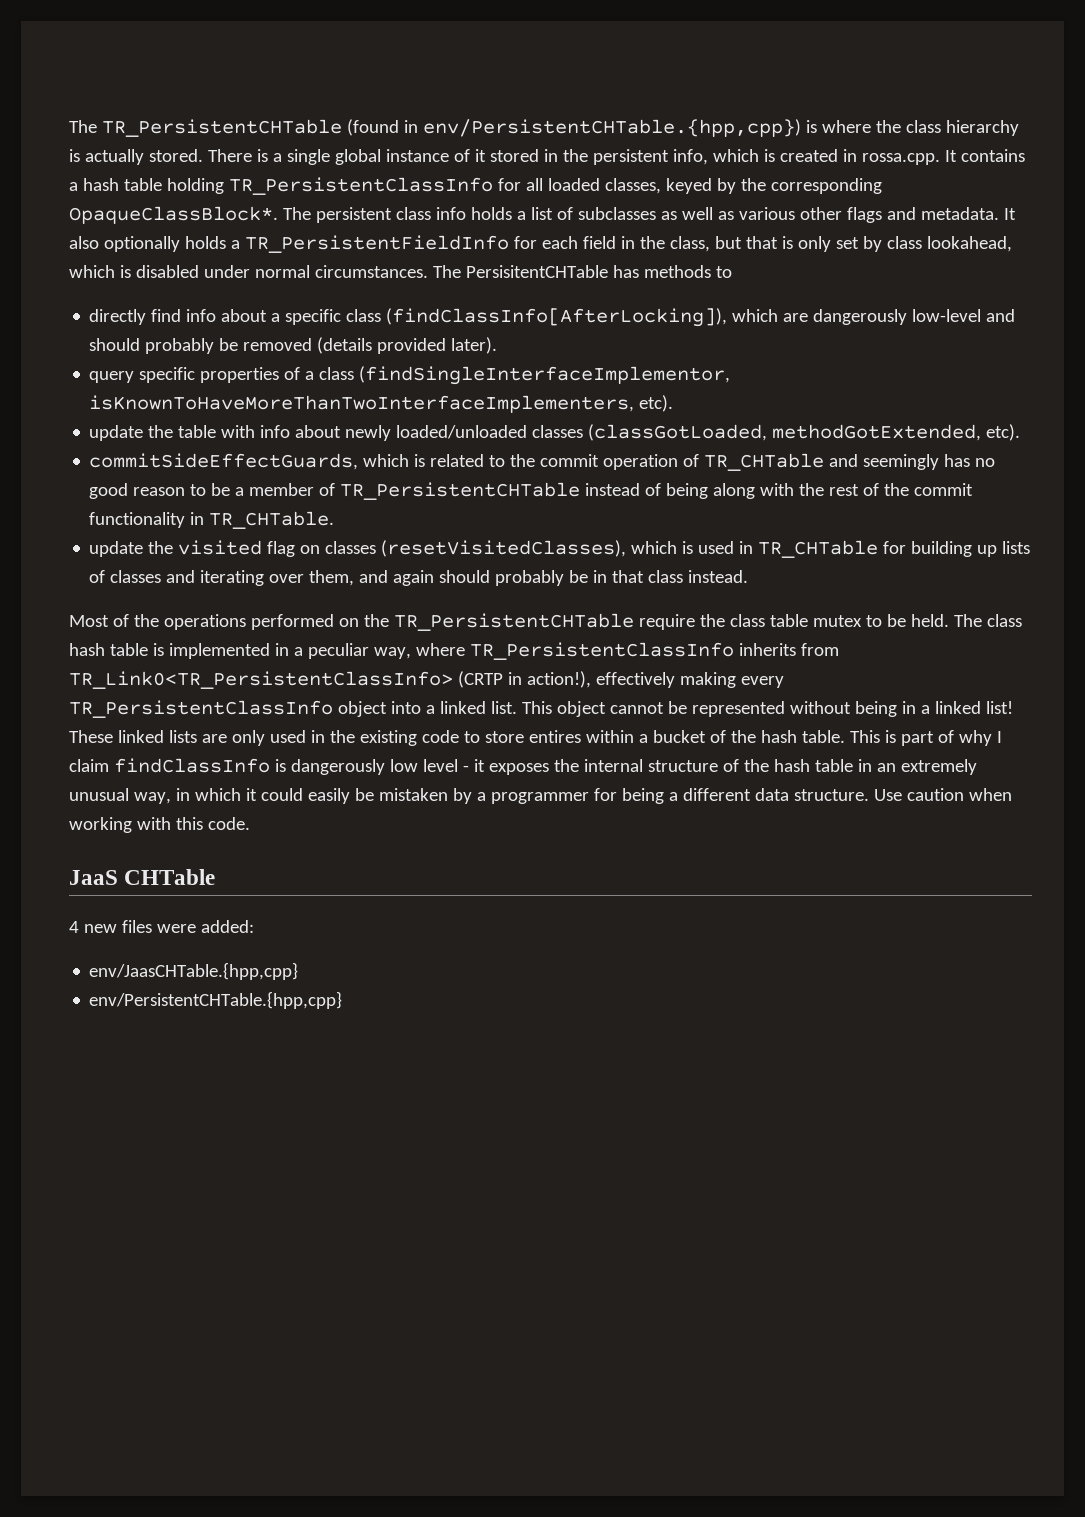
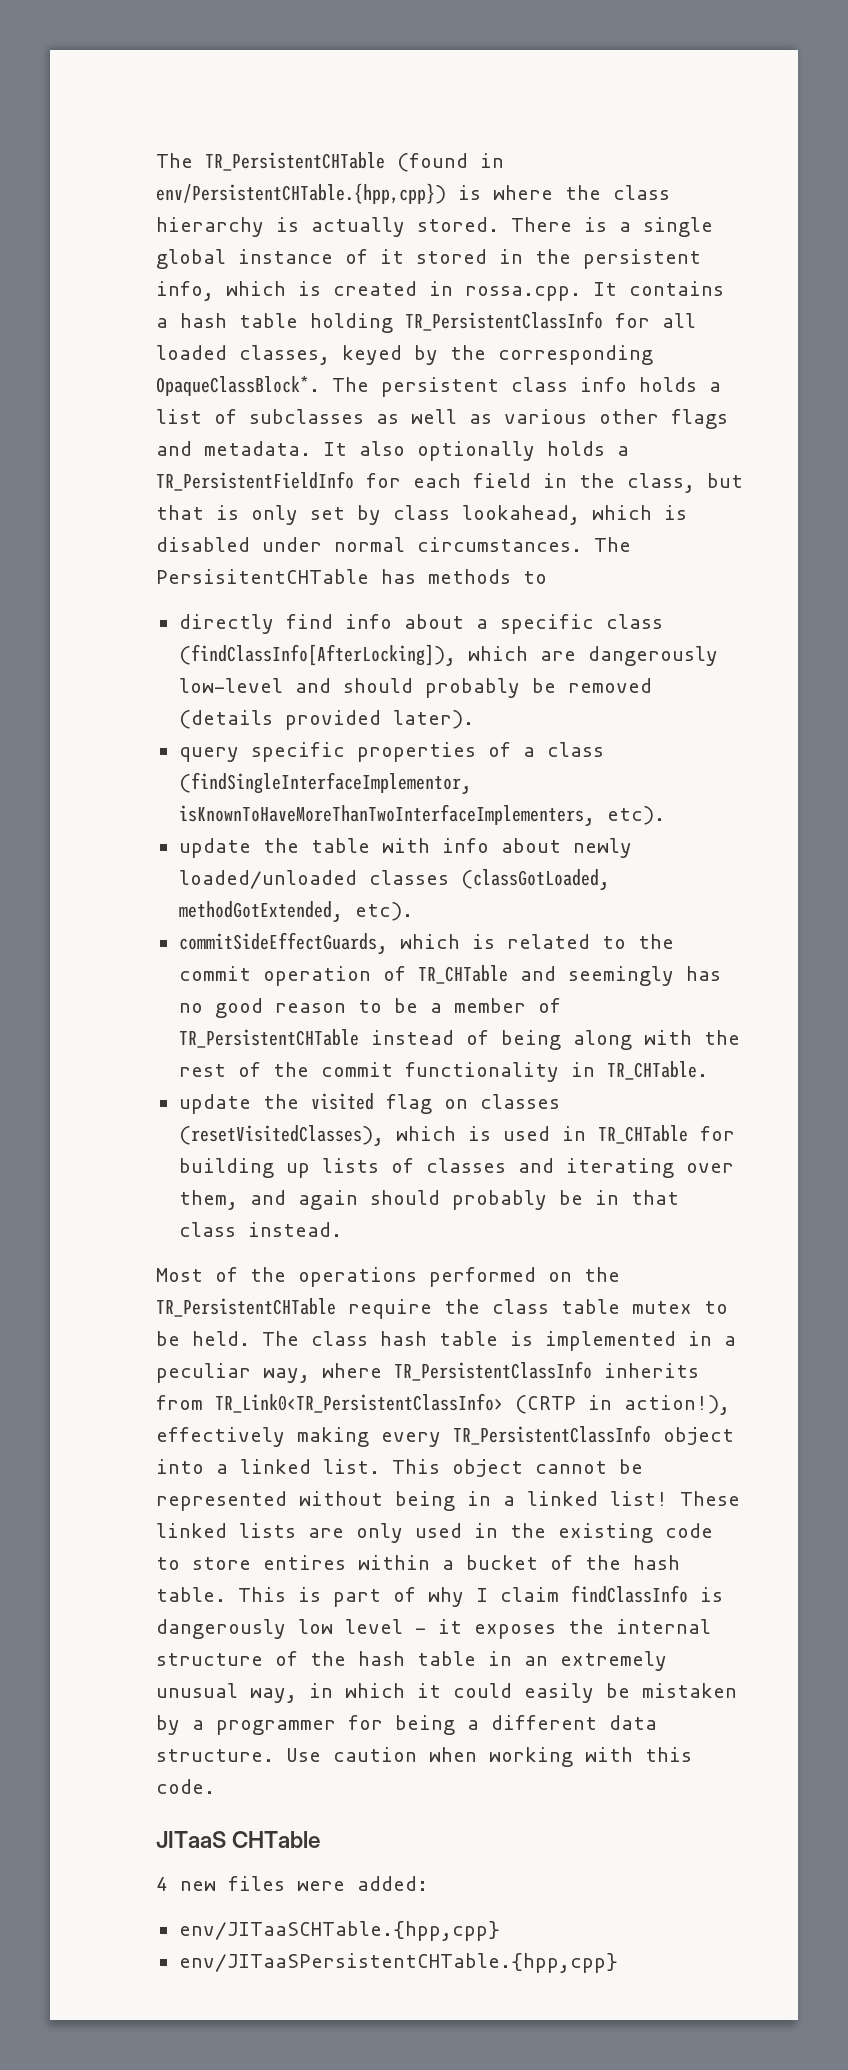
- JaaS CHTable
+ JITaaS CHTable
- env/JaasCHTable.{hpp,cpp}
- env/PersistentCHTable.{hpp,cpp}
+ env/JITaaSCHTable.{hpp,cpp}
+ env/JITaaSPersistentCHTable.{hpp,cpp}

